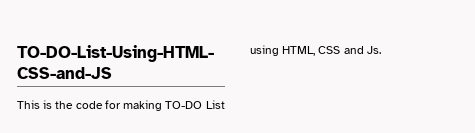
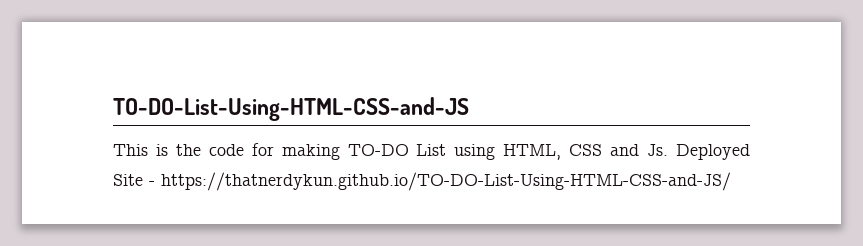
- This is the code for making TO-DO List using HTML, CSS and Js.
+ This is the code for making TO-DO List using HTML, CSS and Js. Deployed Site - https://thatnerdykun.github.io/TO-DO-List-Using-HTML-CSS-and-JS/

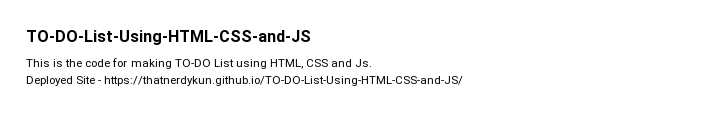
- This is the code for making TO-DO List using HTML, CSS and Js. Deployed Site - https://thatnerdykun.github.io/TO-DO-List-Using-HTML-CSS-and-JS/
+ This is the code for making TO-DO List using HTML, CSS and Js.
+ Deployed Site - https://thatnerdykun.github.io/TO-DO-List-Using-HTML-CSS-and-JS/

